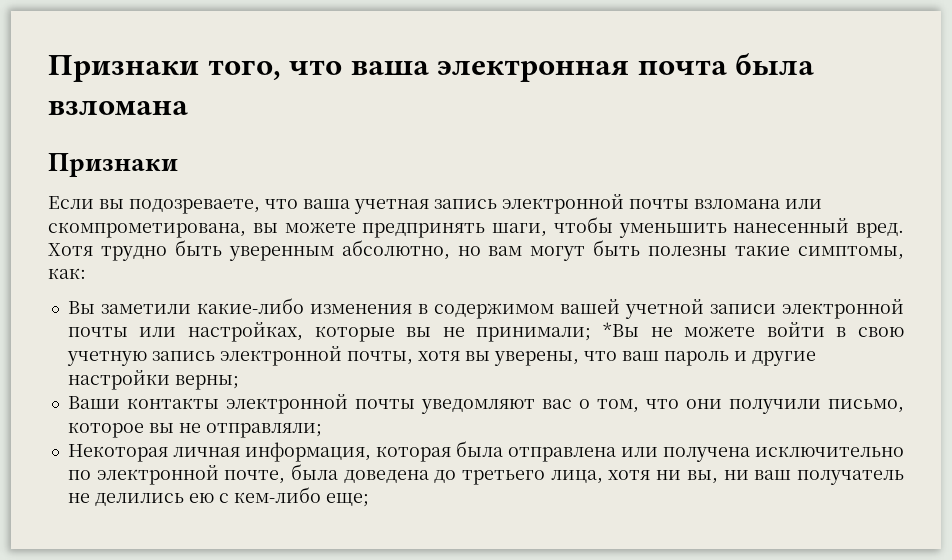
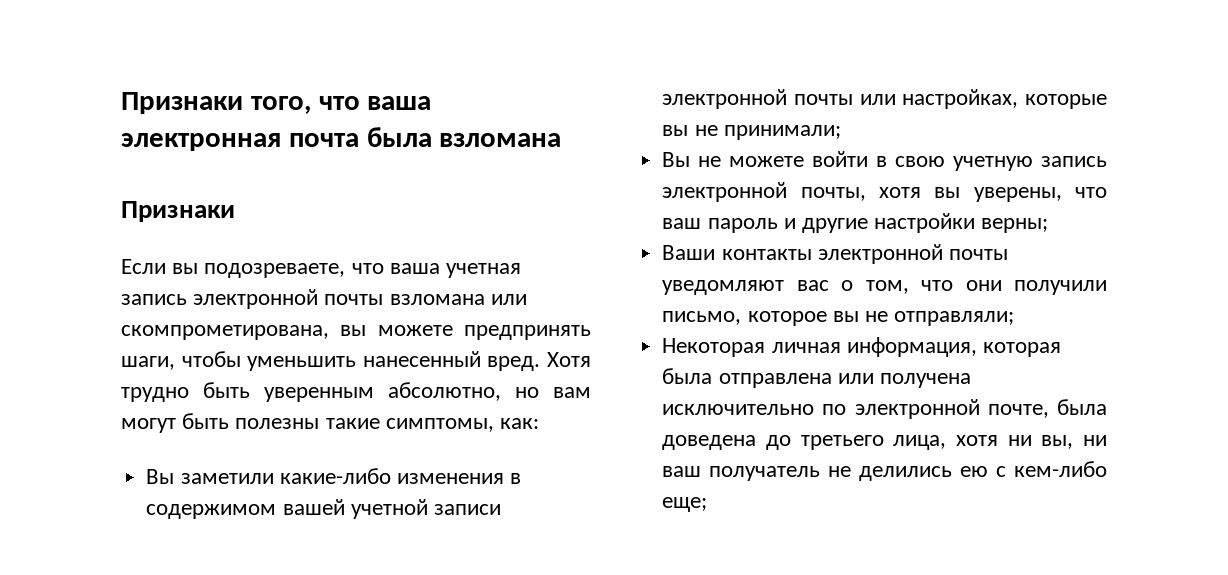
- Вы заметили какие-либо изменения в содержимом вашей учетной записи электронной почты или настройках, которые вы не принимали; *Вы не можете войти в свою учетную запись электронной почты, хотя вы уверены, что ваш пароль и другие настройки верны;
+ Вы заметили какие-либо изменения в содержимом вашей учетной записи электронной почты или настройках, которые вы не принимали;
+ Вы не можете войти в свою учетную запись электронной почты, хотя вы уверены, что ваш пароль и другие настройки верны;

